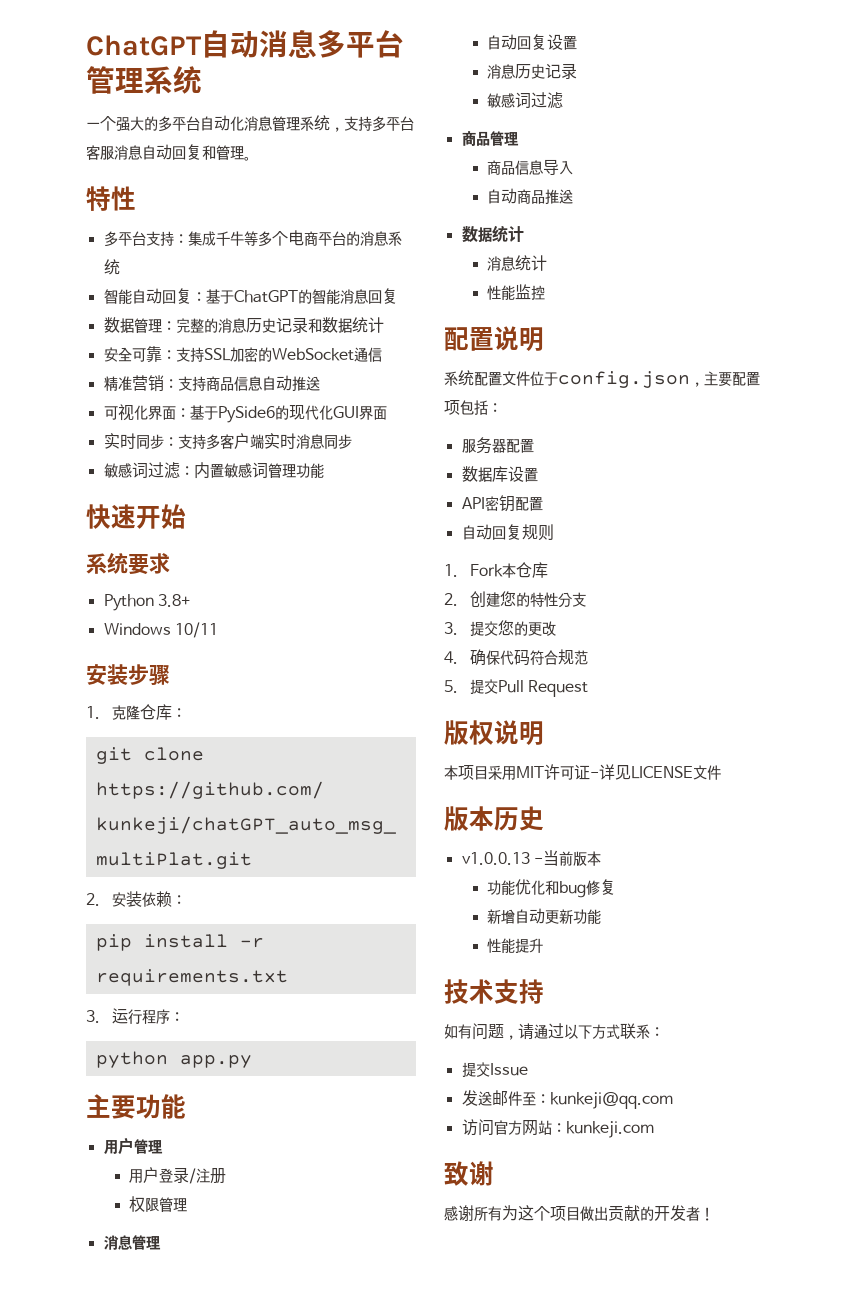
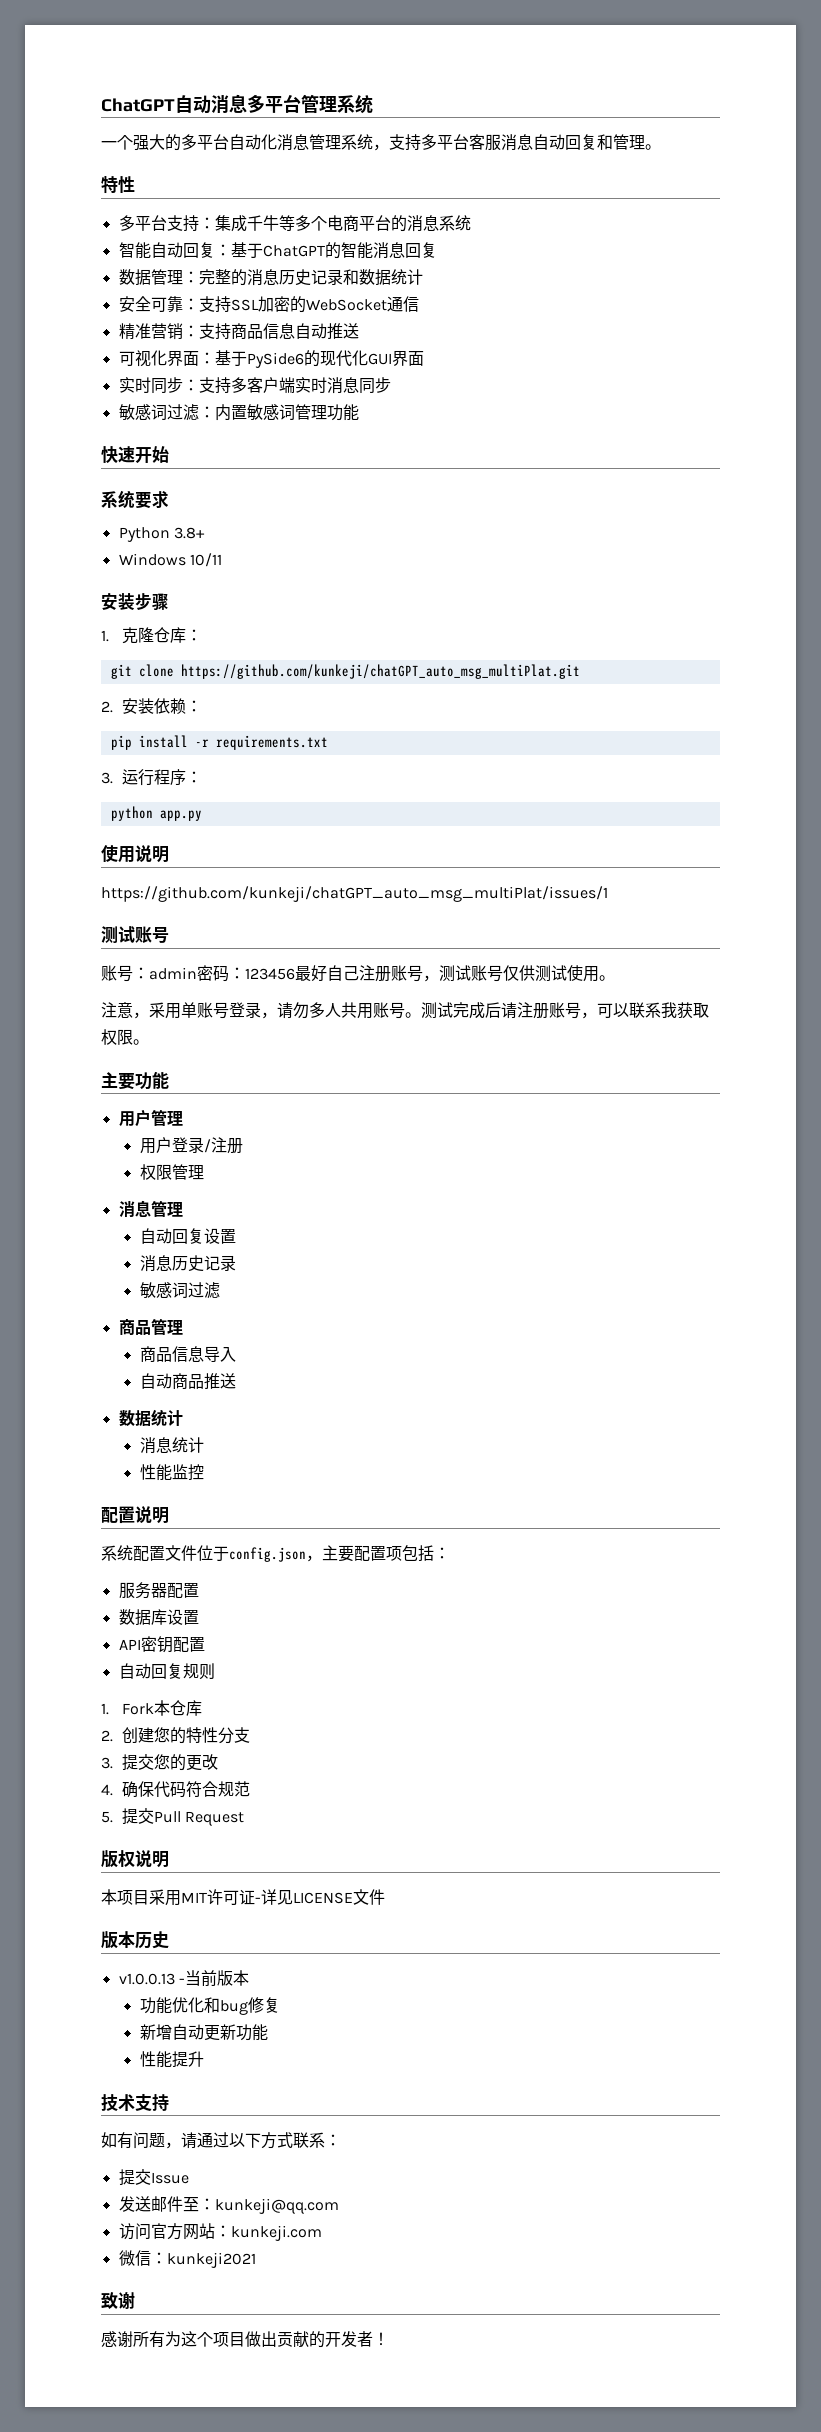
+ 使用说明
+ https://github.com/kunkeji/chatGPT_auto_msg_multiPlat/issues/1
+ 测试账号
+ 账号：admin密码：123456最好自己注册账号，测试账号仅供测试使用。
+ 注意，采用单账号登录，请勿多人共用账号。测试完成后请注册账号，可以联系我获取权限。
+ 微信：kunkeji2021

